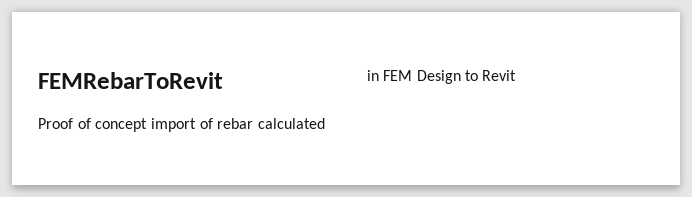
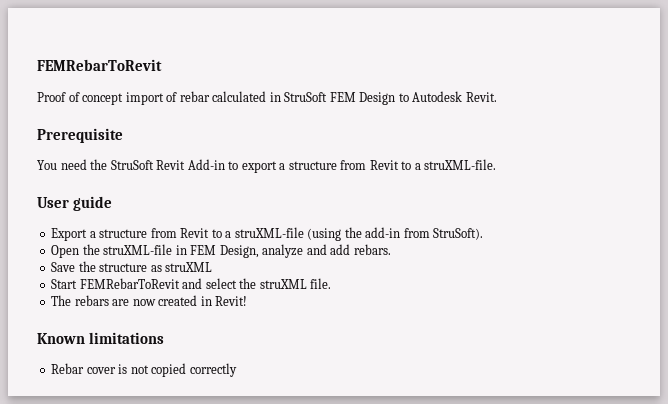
- Proof of concept import of rebar calculated in FEM Design to Revit
+ Proof of concept import of rebar calculated in StruSoft FEM Design to Autodesk Revit.
+ Prerequisite
+ You need the StruSoft Revit Add-in to export a structure from Revit to a struXML-file.
+ User guide
+ Export a structure from Revit to a struXML-file (using the add-in from StruSoft).
+ Open the struXML-file in FEM Design, analyze and add rebars.
+ Save the structure as struXML
+ Start FEMRebarToRevit and select the struXML file.
+ The rebars are now created in Revit!
+ Known limitations
+ Rebar cover is not copied correctly

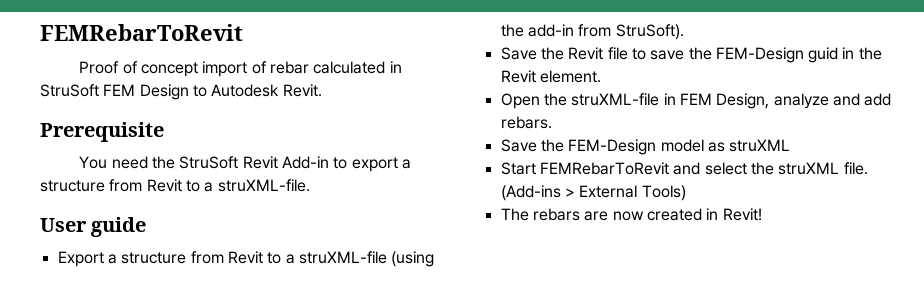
+ Save the Revit file to save the FEM-Design guid in the Revit element.
- Save the structure as struXML
+ Save the FEM-Design model as struXML
+ (Add-ins > External Tools)
- Known limitations
- Rebar cover is not copied correctly

